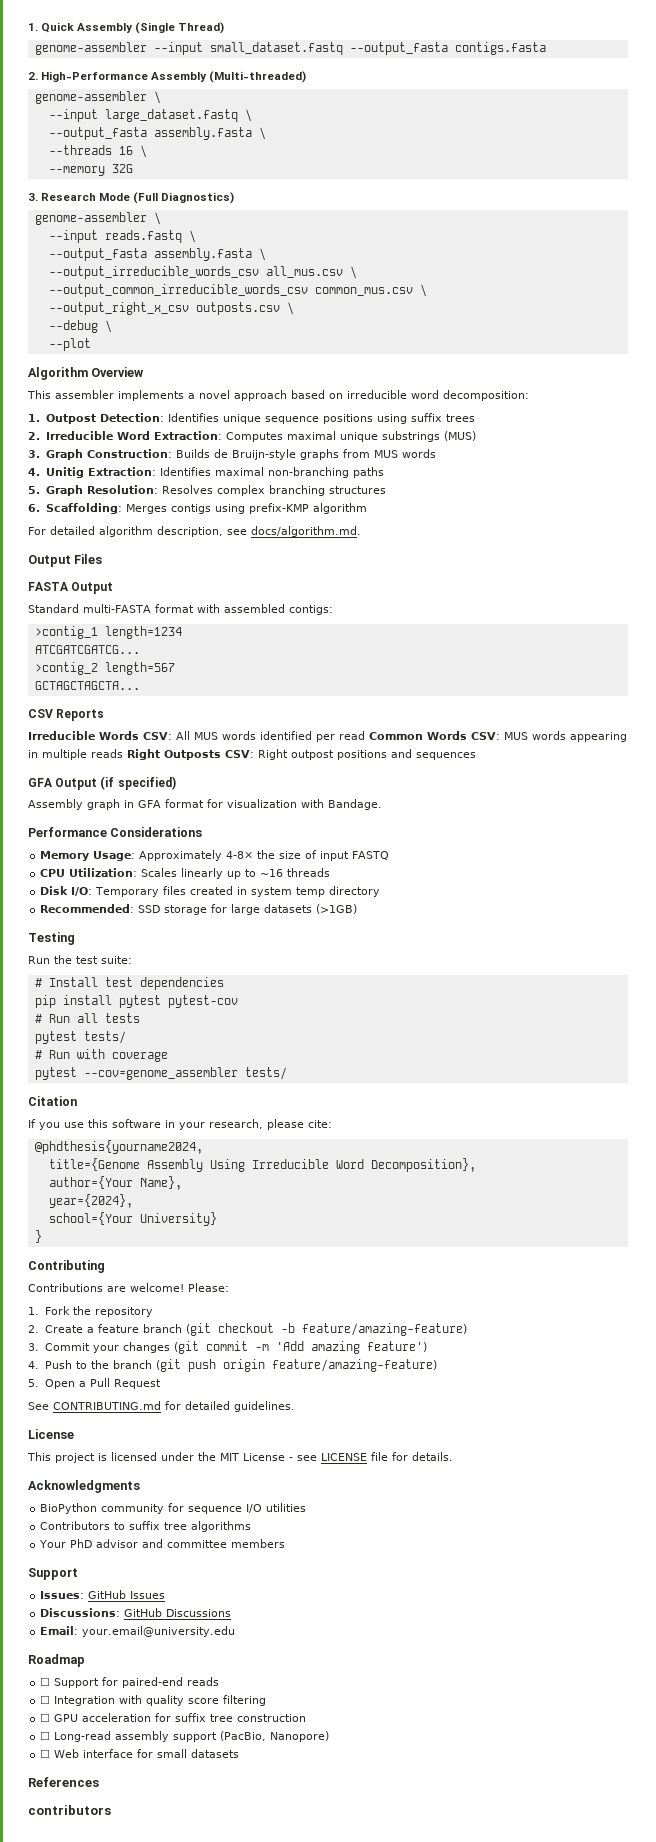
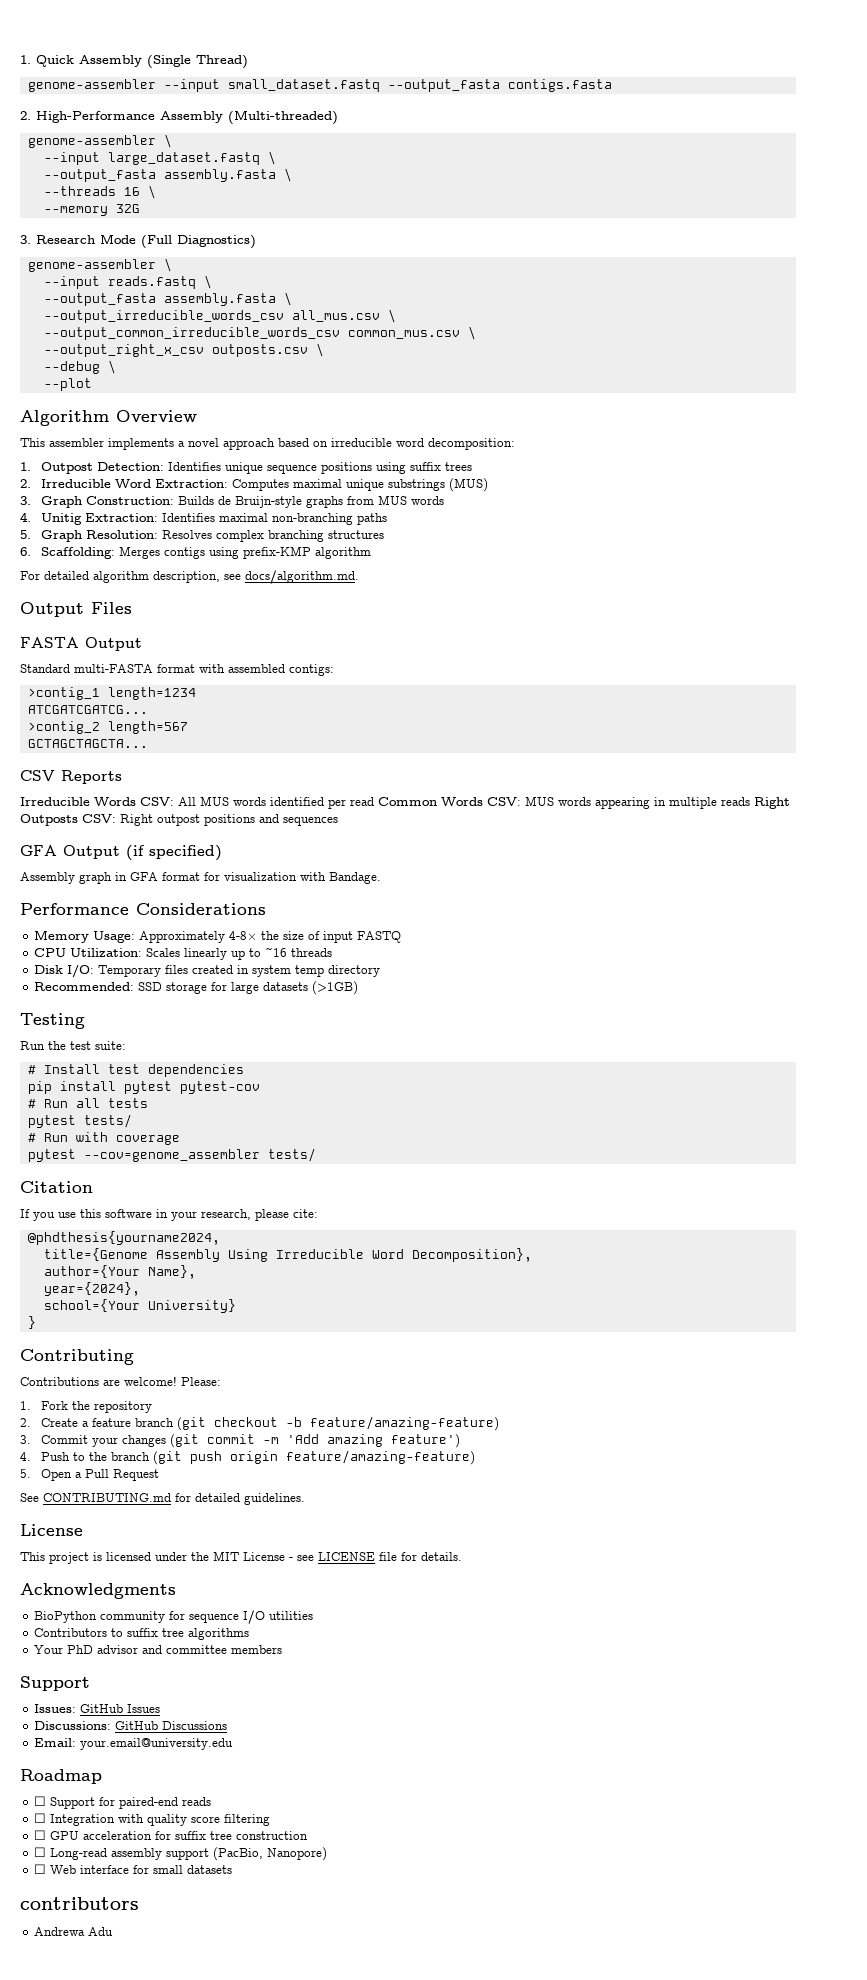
- References
  contributors
+ Andrewa Adu

